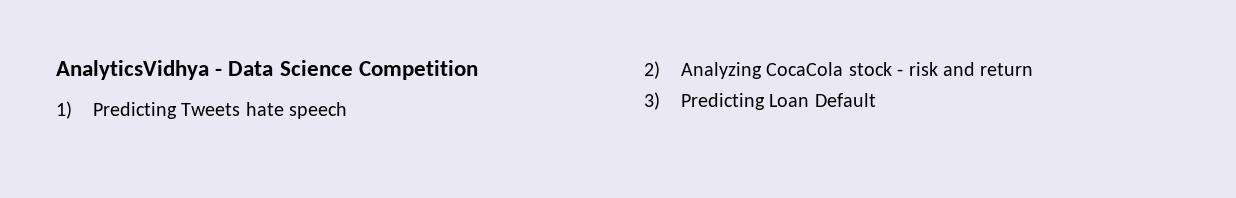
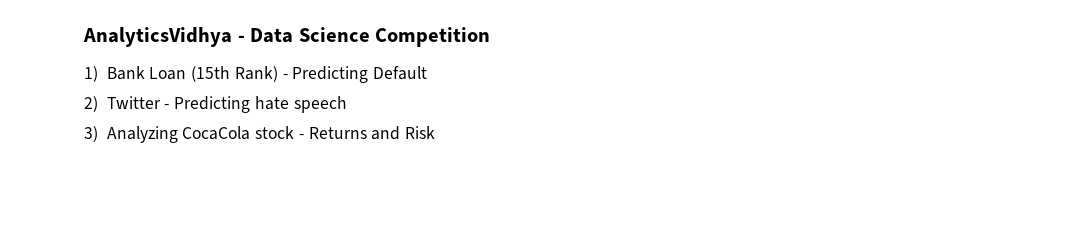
- 1) Predicting Tweets hate speech
+ 1) Bank Loan (15th Rank) - Predicting Default
+ 2) Twitter - Predicting hate speech
- 2) Analyzing CocaCola stock - risk and return
- 3) Predicting Loan Default
+ 3) Analyzing CocaCola stock - Returns and Risk

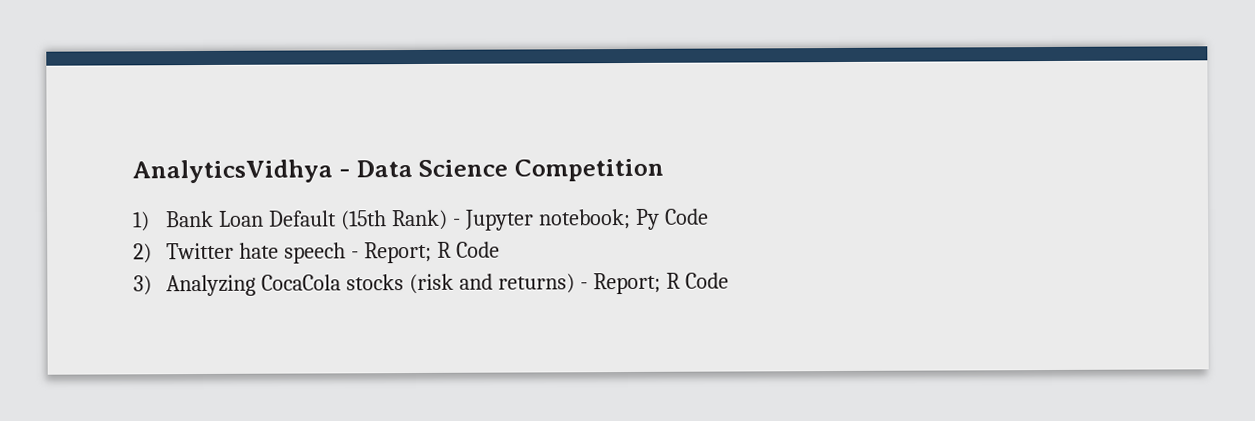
- 1) Bank Loan (15th Rank) - Predicting Default
+ 1) Bank Loan Default (15th Rank) - Jupyter notebook; Py Code
- 2) Twitter - Predicting hate speech
+ 2) Twitter hate speech - Report; R Code
- 3) Analyzing CocaCola stock - Returns and Risk
+ 3) Analyzing CocaCola stocks (risk and returns) - Report; R Code

